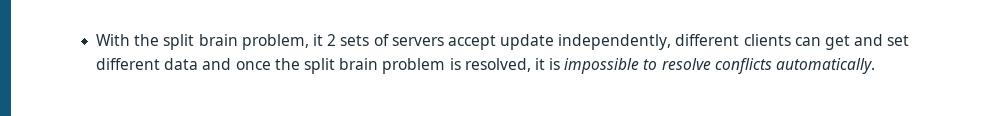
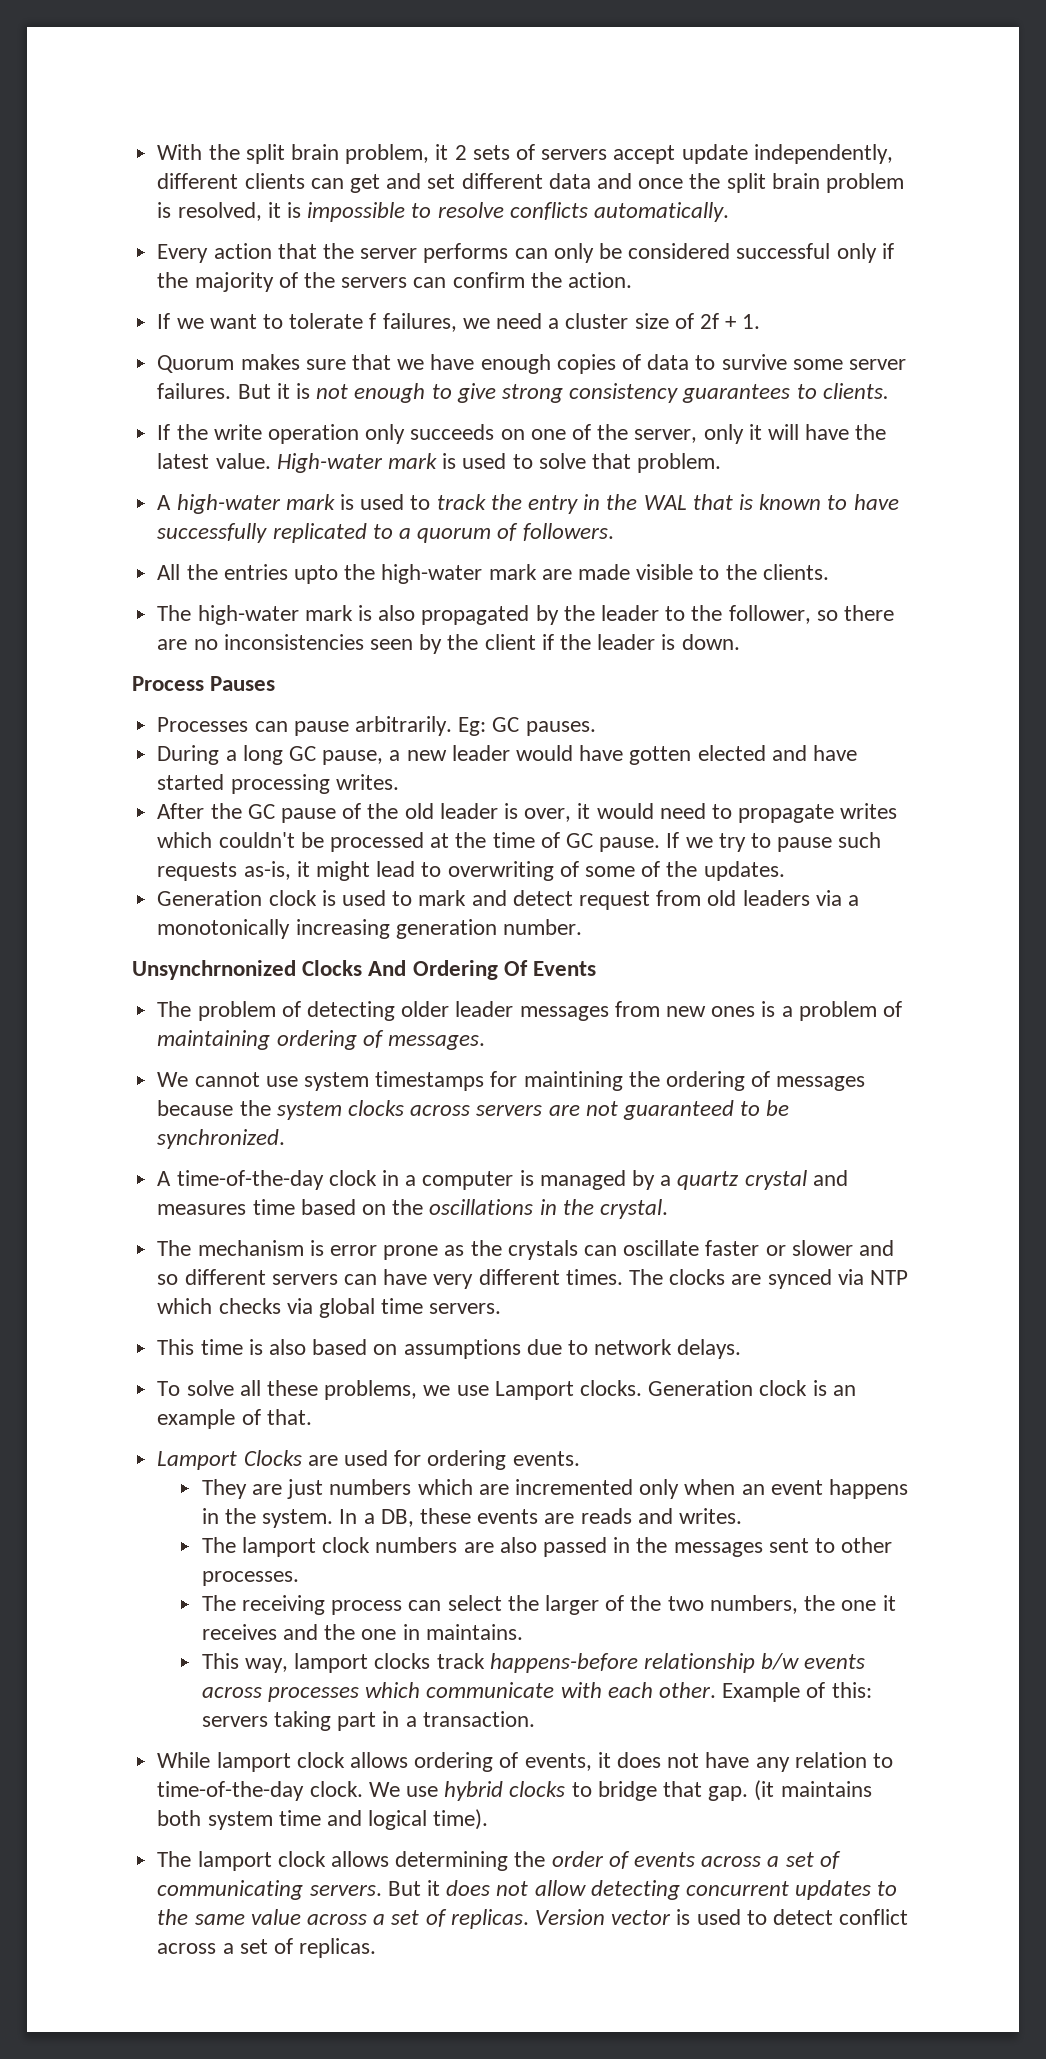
+ Every action that the server performs can only be considered successful only if the majority of the servers can confirm the action.
+ If we want to tolerate f failures, we need a cluster size of 2f + 1.
+ Quorum makes sure that we have enough copies of data to survive some server failures. But it is not enough to give strong consistency guarantees to clients.
+ If the write operation only succeeds on one of the server, only it will have the latest value. High-water mark is used to solve that problem.
+ A high-water mark is used to track the entry in the WAL that is known to have successfully replicated to a quorum of followers.
+ All the entries upto the high-water mark are made visible to the clients.
+ The high-water mark is also propagated by the leader to the follower, so there are no inconsistencies seen by the client if the leader is down.
+ Process Pauses
+ Processes can pause arbitrarily. Eg: GC pauses.
+ During a long GC pause, a new leader would have gotten elected and have started processing writes.
+ After the GC pause of the old leader is over, it would need to propagate writes which couldn't be processed at the time of GC pause. If we try to pause such requests as-is, it might lead to overwriting of some of the updates.
+ Generation clock is used to mark and detect request from old leaders via a monotonically increasing generation number.
+ Unsynchrnonized Clocks And Ordering Of Events
+ The problem of detecting older leader messages from new ones is a problem of maintaining ordering of messages.
+ We cannot use system timestamps for maintining the ordering of messages because the system clocks across servers are not guaranteed to be synchronized.
+ A time-of-the-day clock in a computer is managed by a quartz crystal and measures time based on the oscillations in the crystal.
+ The mechanism is error prone as the crystals can oscillate faster or slower and so different servers can have very different times. The clocks are synced via NTP which checks via global time servers.
+ This time is also based on assumptions due to network delays.
+ To solve all these problems, we use Lamport clocks. Generation clock is an example of that.
+ Lamport Clocks are used for ordering events.
+ They are just numbers which are incremented only when an event happens in the system. In a DB, these events are reads and writes.
+ The lamport clock numbers are also passed in the messages sent to other processes.
+ The receiving process can select the larger of the two numbers, the one it receives and the one in maintains.
+ This way, lamport clocks track happens-before relationship b/w events across processes which communicate with each other. Example of this: servers taking part in a transaction.
+ While lamport clock allows ordering of events, it does not have any relation to time-of-the-day clock. We use hybrid clocks to bridge that gap. (it maintains both system time and logical time).
+ The lamport clock allows determining the order of events across a set of communicating servers. But it does not allow detecting concurrent updates to the same value across a set of replicas. Version vector is used to detect conflict across a set of replicas.

